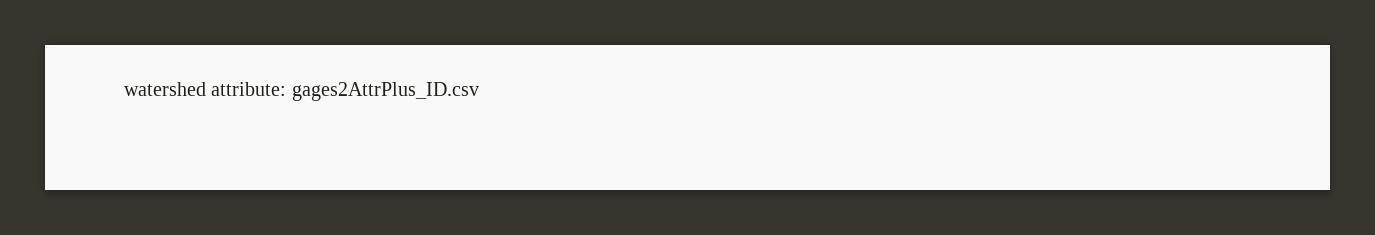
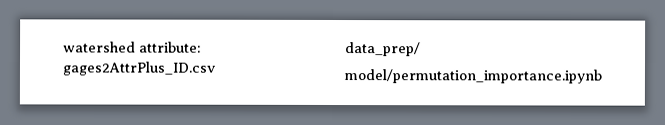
+ data_prep/
+ model/permutation_importance.ipynb

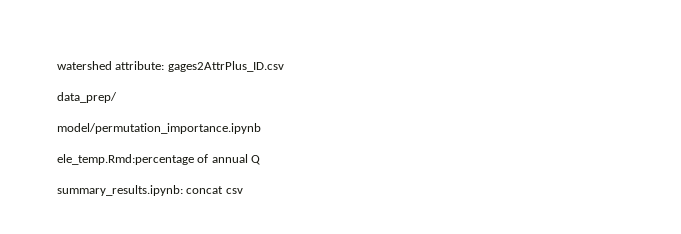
+ ele_temp.Rmd:percentage of annual Q
+ summary_results.ipynb: concat csv

